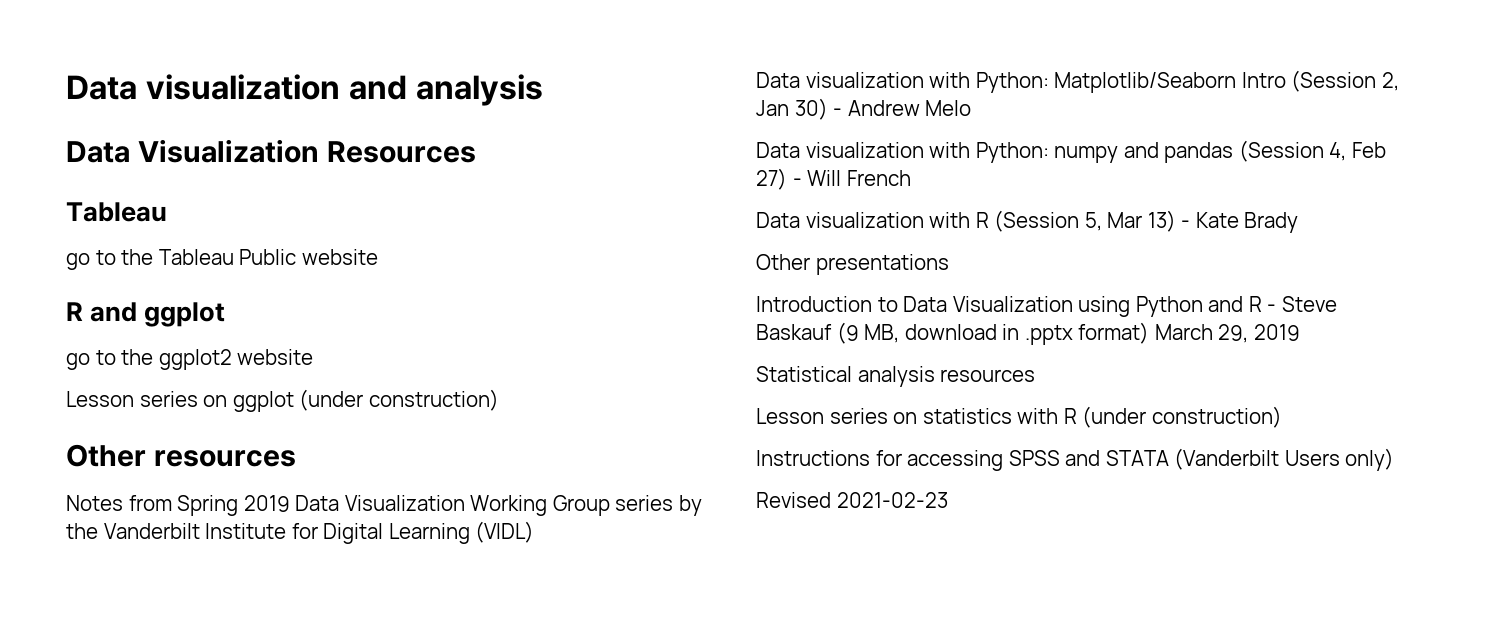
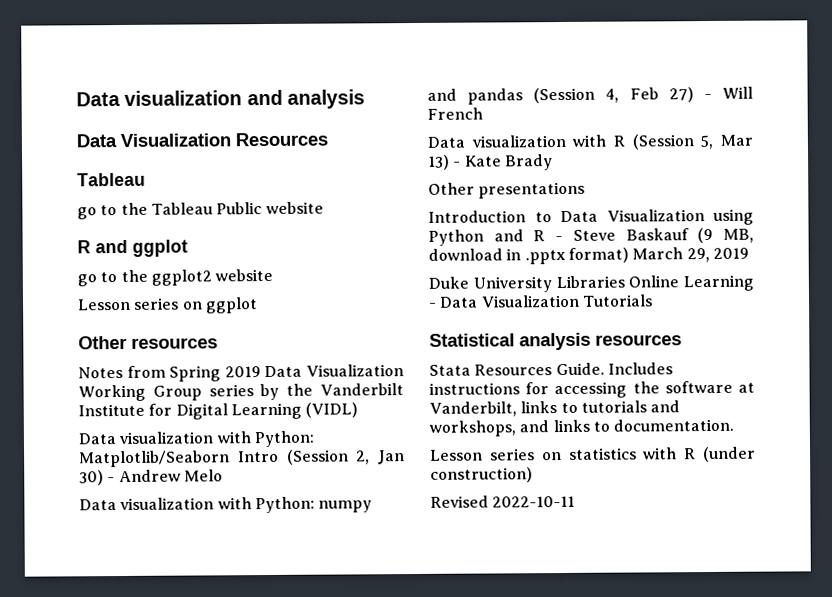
- Lesson series on ggplot (under construction)
+ Lesson series on ggplot
+ Duke University Libraries Online Learning - Data Visualization Tutorials
  Statistical analysis resources
+ Stata Resources Guide. Includes instructions for accessing the software at Vanderbilt, links to tutorials and workshops, and links to documentation.
- Instructions for accessing SPSS and STATA (Vanderbilt Users only)
- Revised 2021-02-23
+ Revised 2022-10-11

